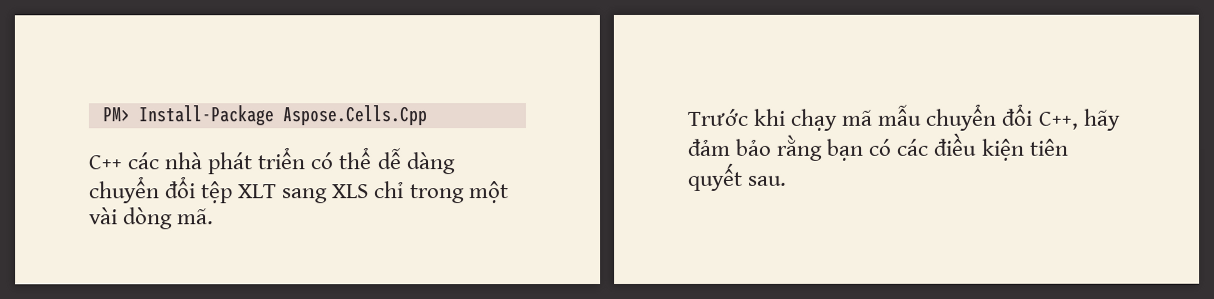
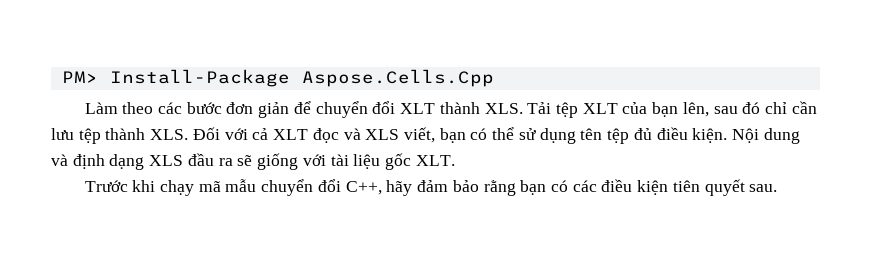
- C++ các nhà phát triển có thể dễ dàng chuyển đổi tệp XLT sang XLS chỉ trong một vài dòng mã.
+ Làm theo các bước đơn giản để chuyển đổi XLT thành XLS. Tải tệp XLT của bạn lên, sau đó chỉ cần lưu tệp thành XLS. Đối với cả XLT đọc và XLS viết, bạn có thể sử dụng tên tệp đủ điều kiện. Nội dung và định dạng XLS đầu ra sẽ giống với tài liệu gốc XLT.

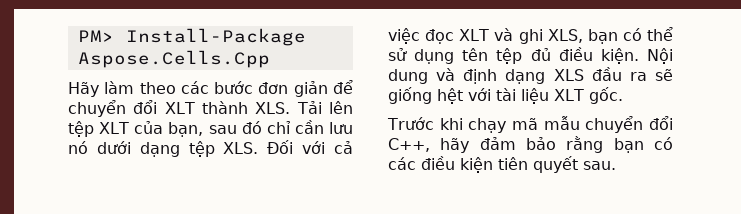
- Làm theo các bước đơn giản để chuyển đổi XLT thành XLS. Tải tệp XLT của bạn lên, sau đó chỉ cần lưu tệp thành XLS. Đối với cả XLT đọc và XLS viết, bạn có thể sử dụng tên tệp đủ điều kiện.
+ Hãy làm theo các bước đơn giản để chuyển đổi XLT thành XLS. Tải lên tệp XLT của bạn, sau đó chỉ cần lưu nó dưới dạng tệp XLS. Đối với cả việc đọc XLT và ghi XLS, bạn có thể sử dụng tên tệp đủ điều kiện.
- Nội dung và định dạng XLS đầu ra sẽ giống với tài liệu gốc XLT.
+ Nội dung và định dạng XLS đầu ra sẽ giống hệt với tài liệu XLT gốc.

